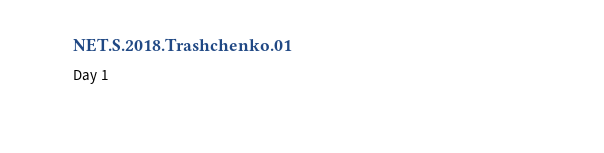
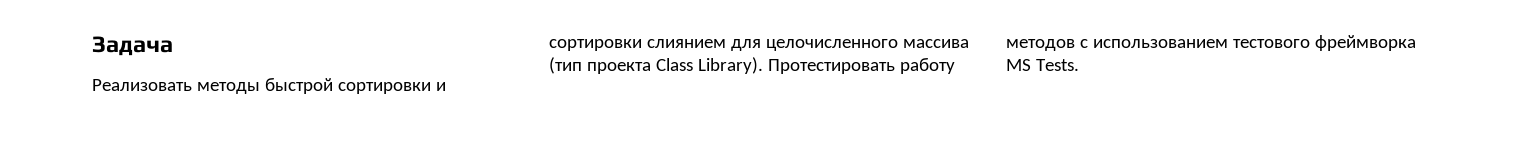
- NET.S.2018.Trashchenko.01
- Day 1
+ Задача
+ Реализовать методы быстрой сортировки и сортировки слиянием для целочисленного массива (тип проекта Class Library). Протестировать работу методов с использованием тестового фреймворка MS Tests.

